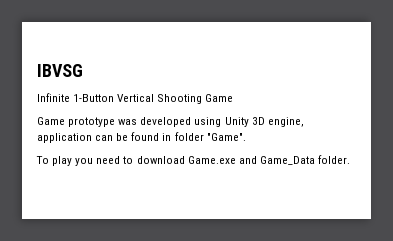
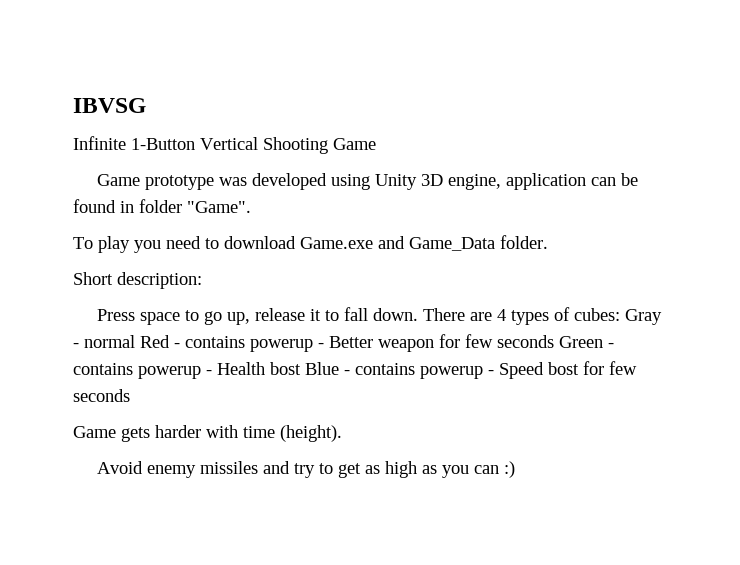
+ Short description:
+ Press space to go up, release it to fall down. There are 4 types of cubes: Gray - normal Red - contains powerup - Better weapon for few seconds Green - contains powerup - Health bost Blue - contains powerup - Speed bost for few seconds
+ Game gets harder with time (height).
+ Avoid enemy missiles and try to get as high as you can :)

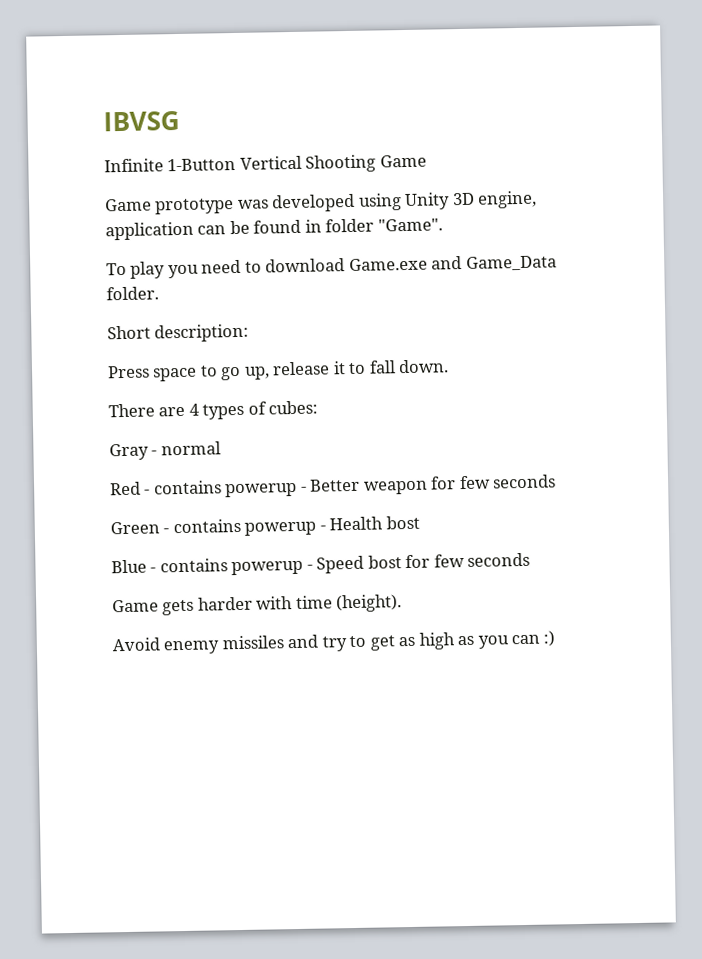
- Press space to go up, release it to fall down. There are 4 types of cubes: Gray - normal Red - contains powerup - Better weapon for few seconds Green - contains powerup - Health bost Blue - contains powerup - Speed bost for few seconds
+ Press space to go up, release it to fall down.
+ There are 4 types of cubes:
+ Gray - normal
+ Red - contains powerup - Better weapon for few seconds
+ Green - contains powerup - Health bost
+ Blue - contains powerup - Speed bost for few seconds

